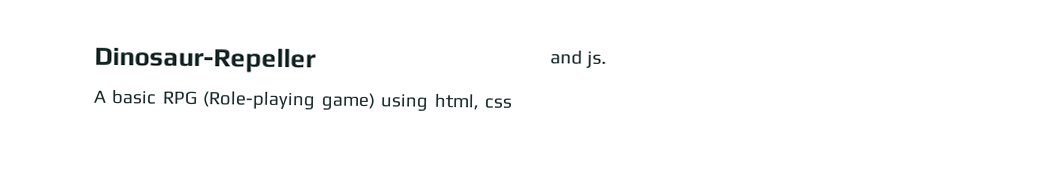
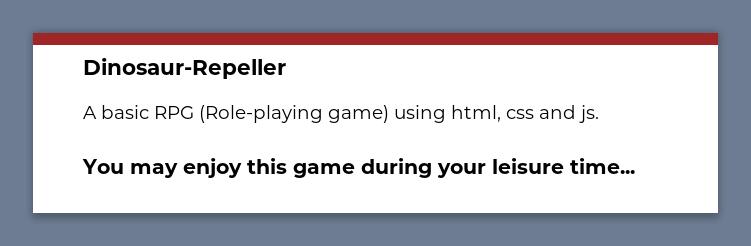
+ You may enjoy this game during your leisure time...

